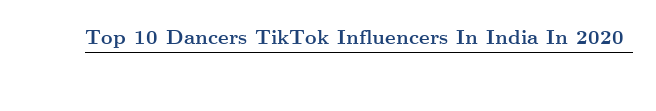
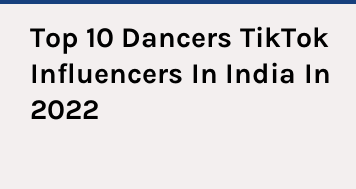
- Top 10 Dancers TikTok Influencers In India In 2020
+ Top 10 Dancers TikTok Influencers In India In 2022

